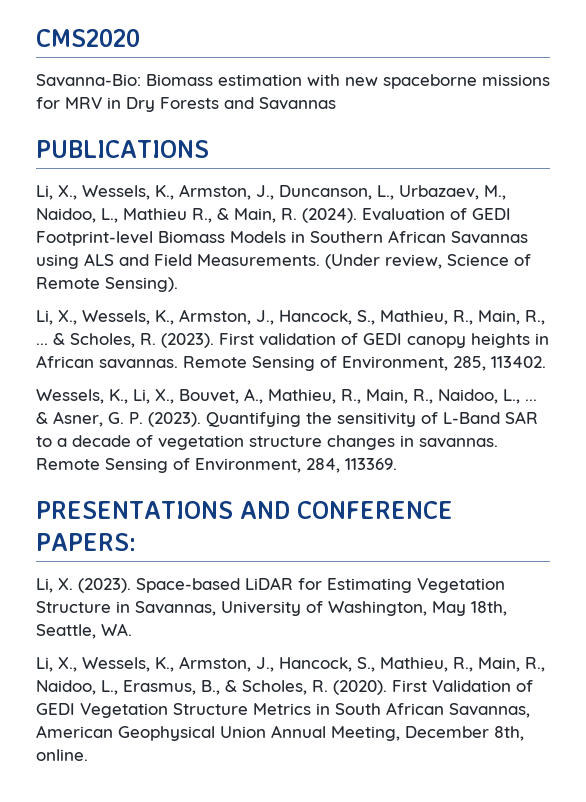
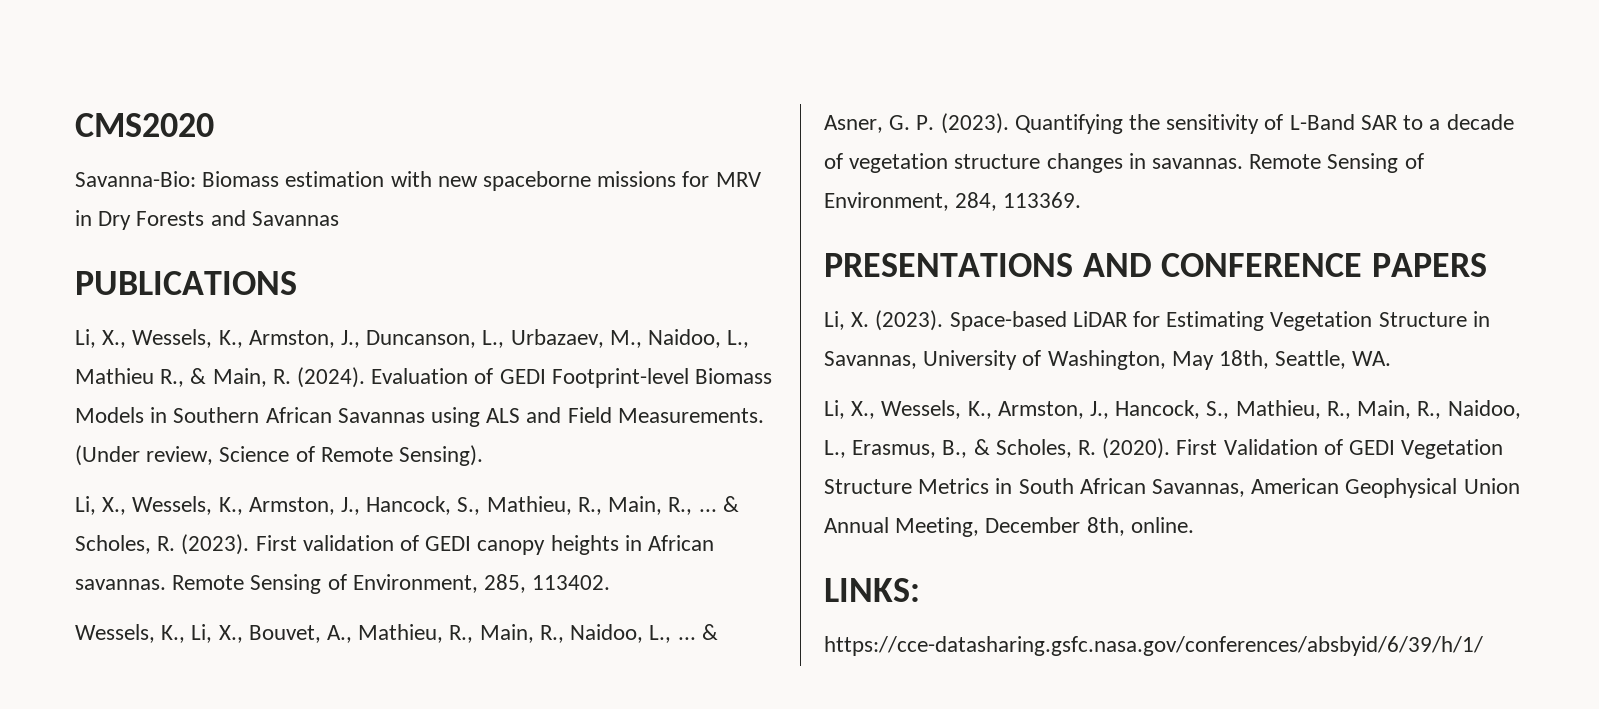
- PRESENTATIONS AND CONFERENCE PAPERS:
+ PRESENTATIONS AND CONFERENCE PAPERS
+ LINKS:
+ https://cce-datasharing.gsfc.nasa.gov/conferences/absbyid/6/39/h/1/

